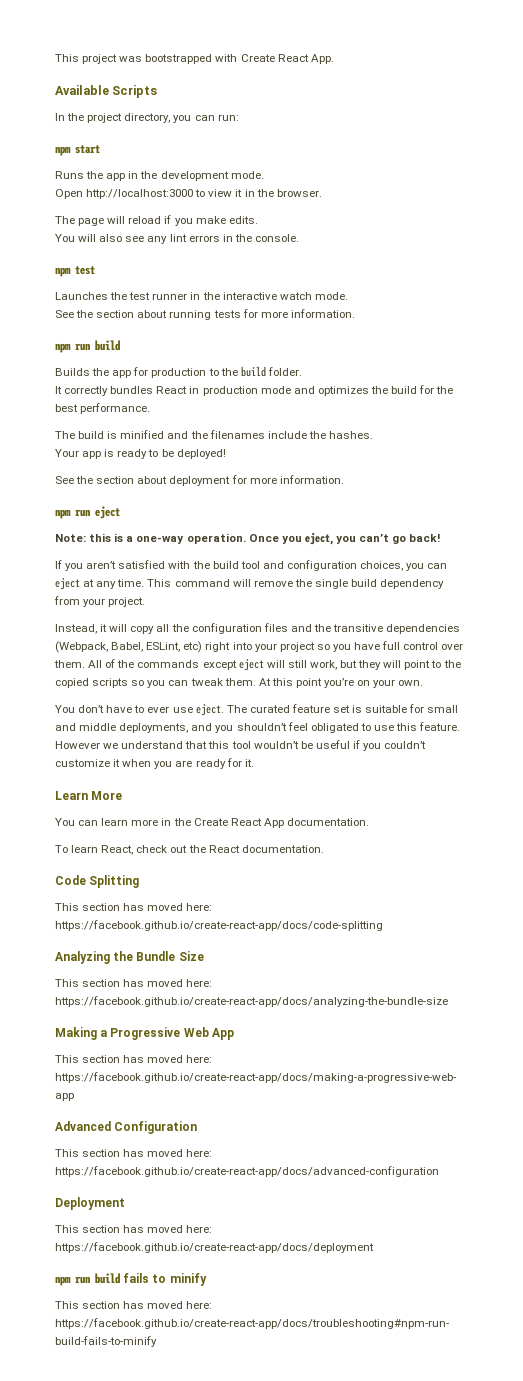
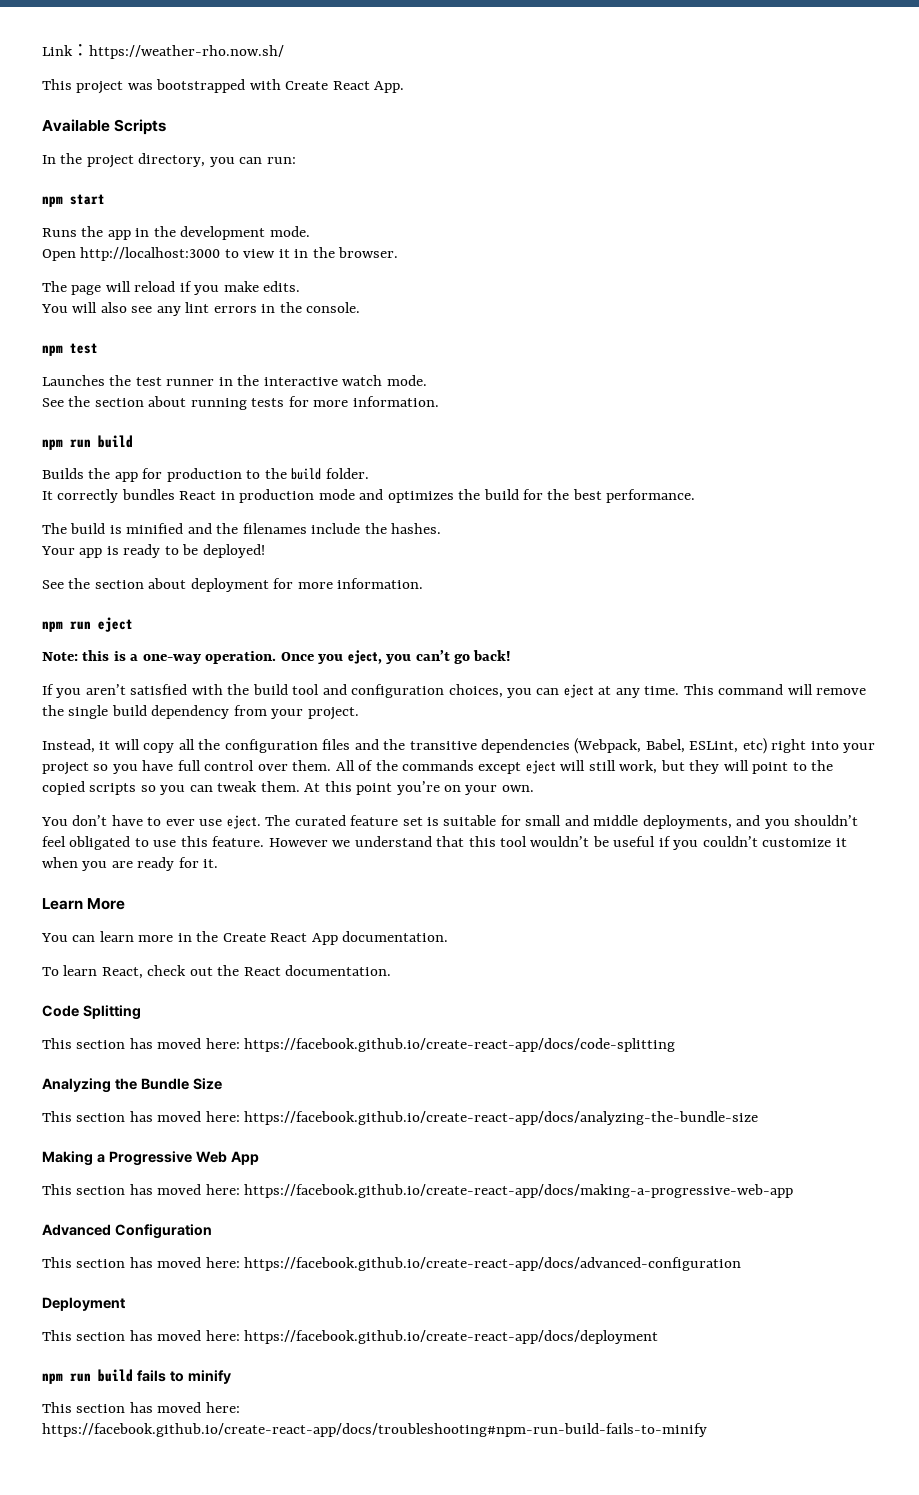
+ Link：https://weather-rho.now.sh/

